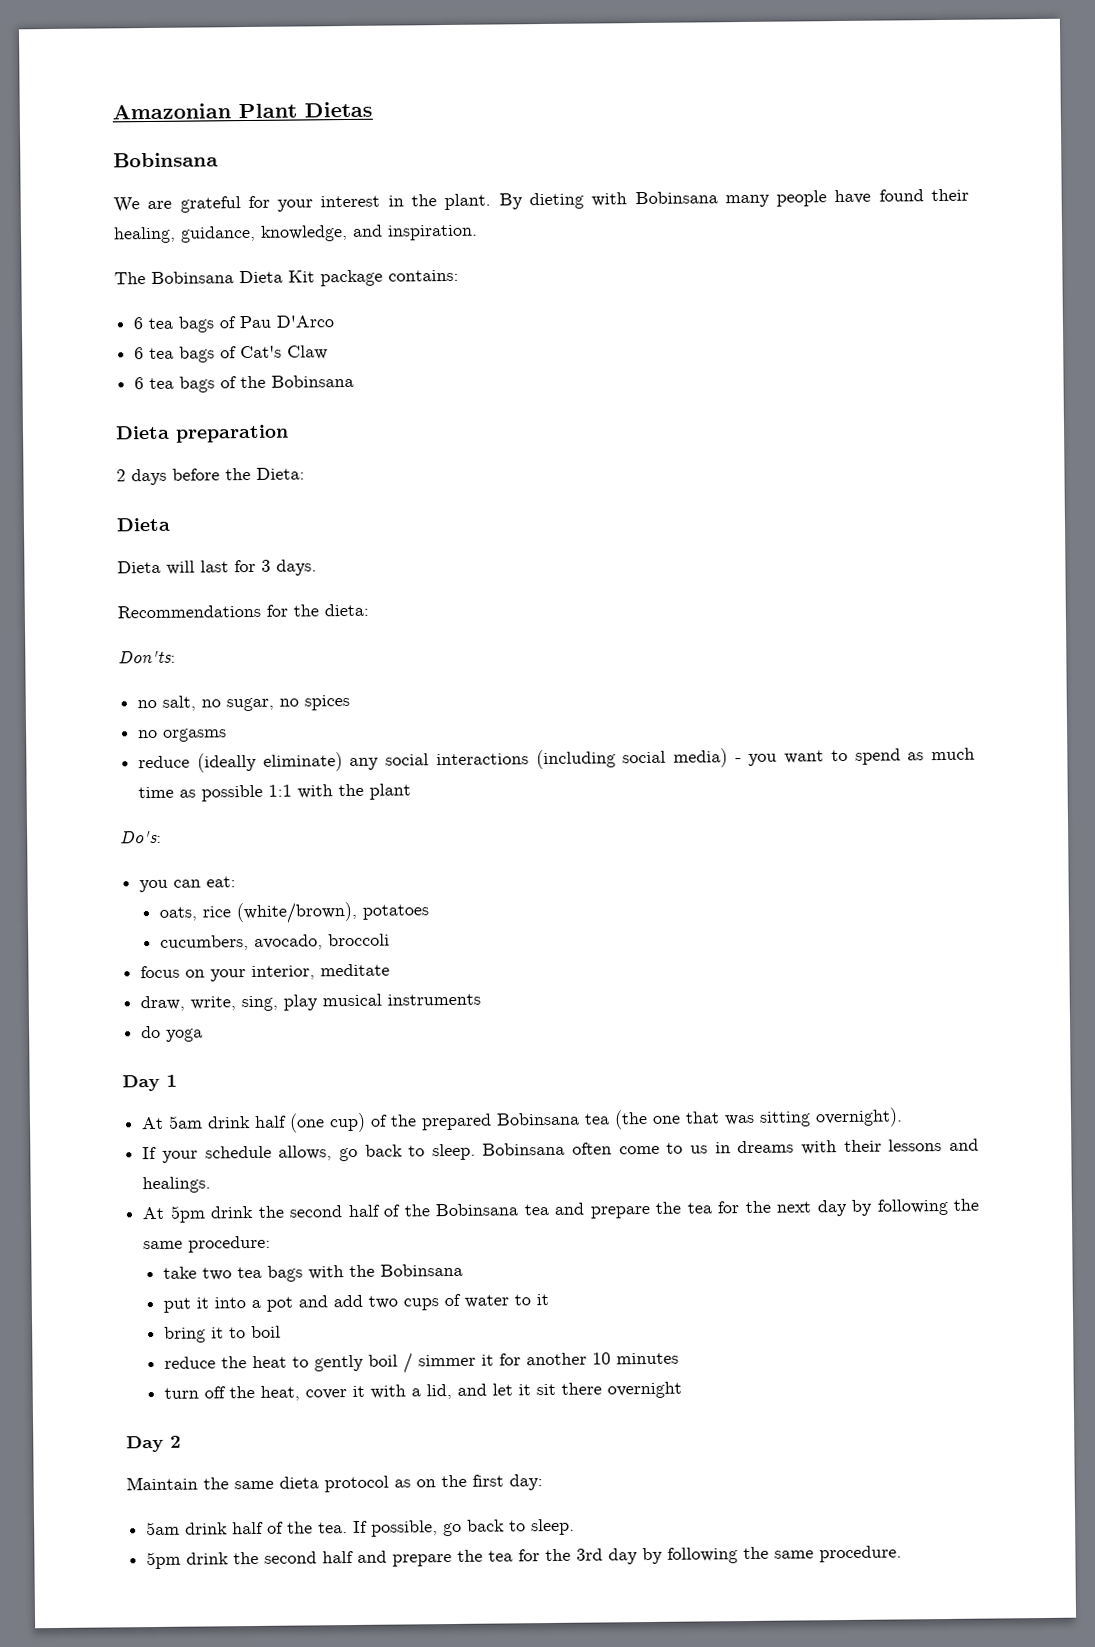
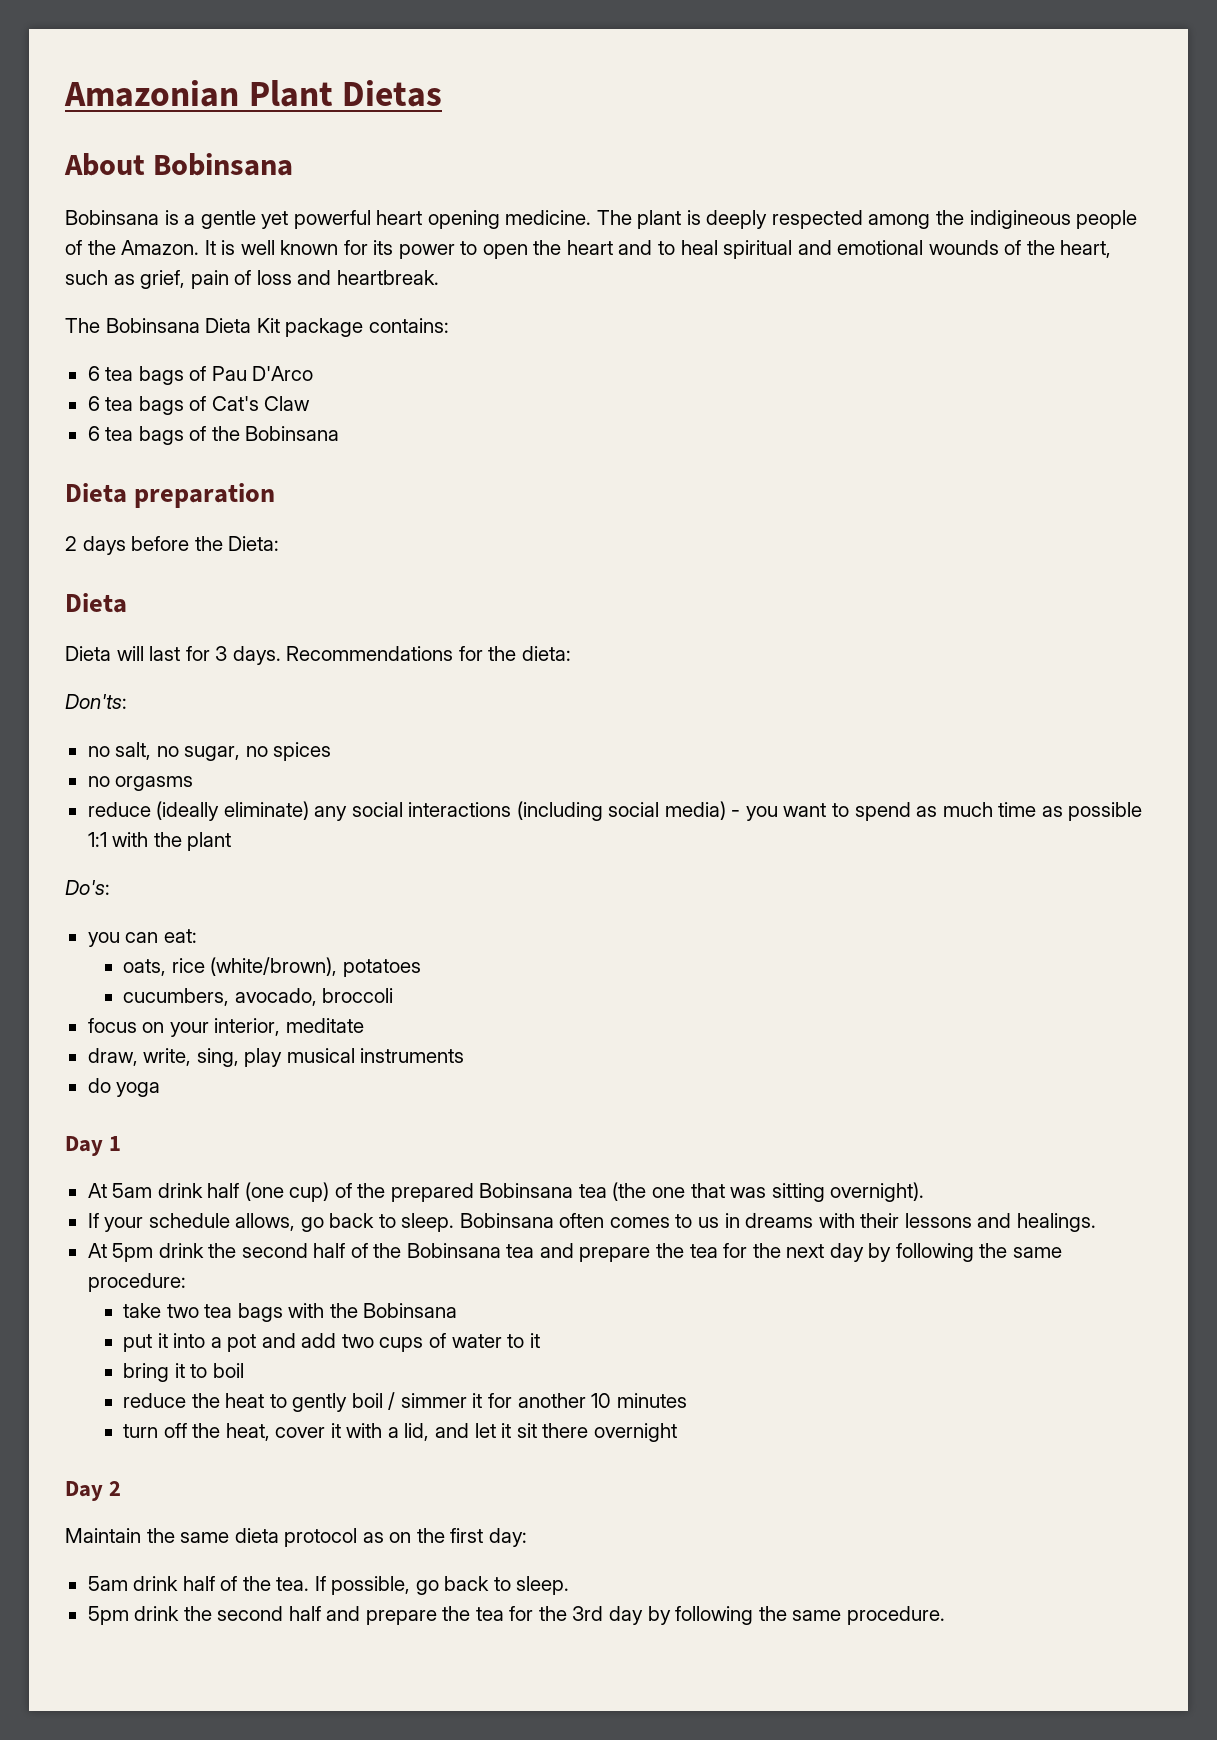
  Amazonian Plant Dietas
- Bobinsana
- We are grateful for your interest in the plant. By dieting with Bobinsana many people have found their healing, guidance, knowledge, and inspiration.
+ About Bobinsana
+ Bobinsana is a gentle yet powerful heart opening medicine. The plant is deeply respected among the indigineous people of the Amazon. It is well known for its power to open the heart and to heal spiritual and emotional wounds of the heart, such as grief, pain of loss and heartbreak.
- Dieta will last for 3 days.
- Recommendations for the dieta:
+ Dieta will last for 3 days. Recommendations for the dieta:
- Bobinsana often come to us in dreams with their lessons and healings.
+ Bobinsana often comes to us in dreams with their lessons and healings.

